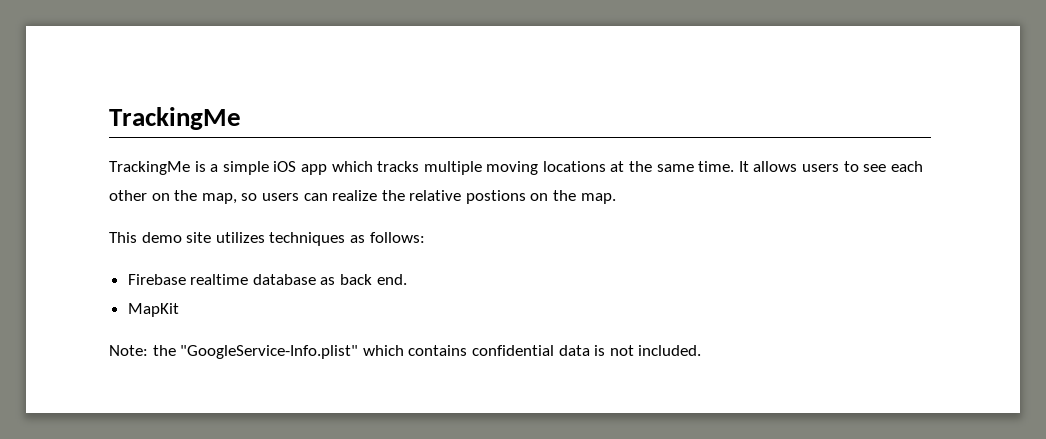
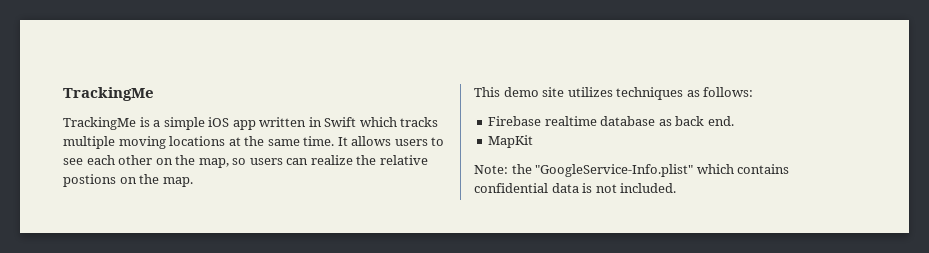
- TrackingMe is a simple iOS app which tracks multiple moving locations at the same time.
+ TrackingMe is a simple iOS app written in Swift which tracks multiple moving locations at the same time.

